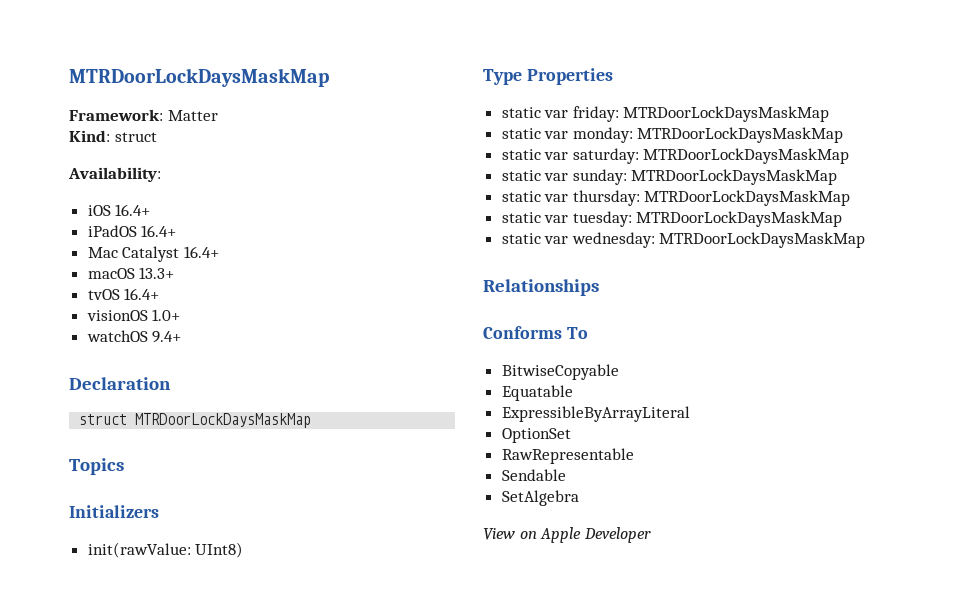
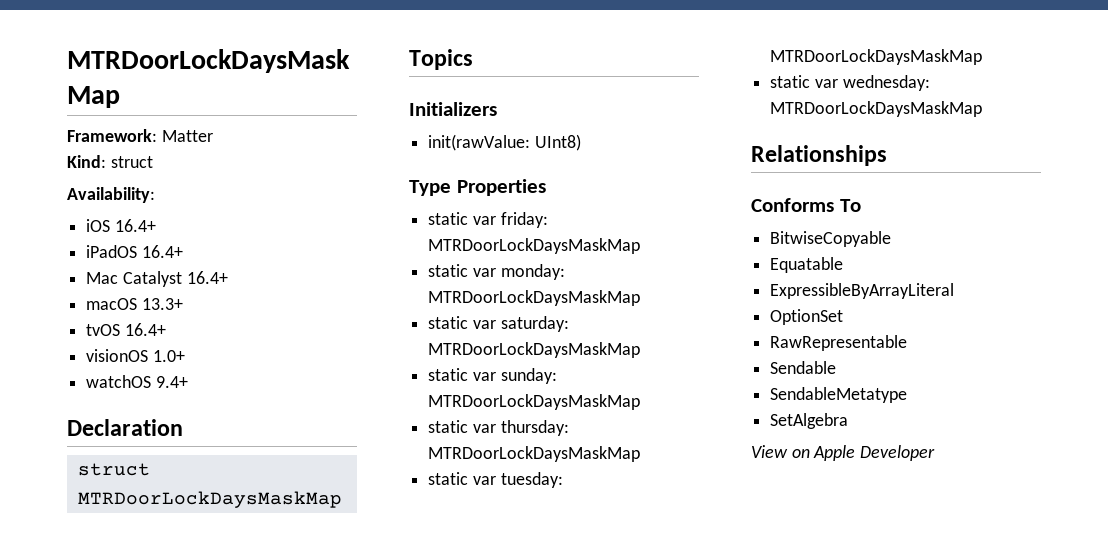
+ SendableMetatype

